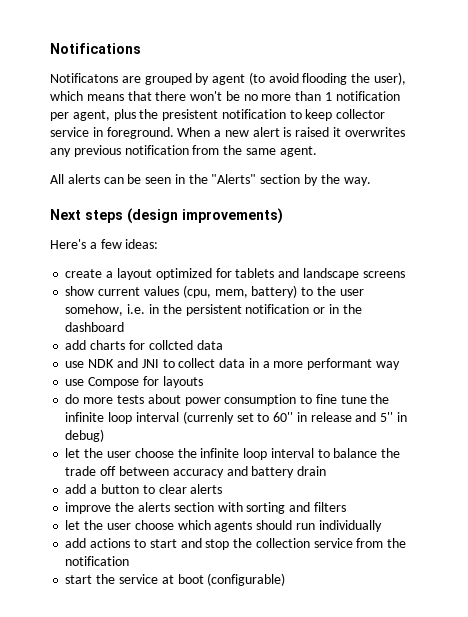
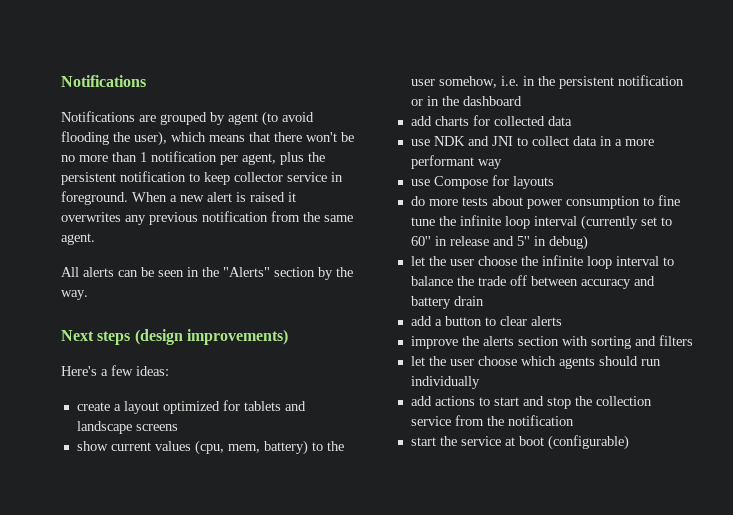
- Notificatons are grouped by agent (to avoid flooding the user), which means that there won't be no more than 1 notification per agent, plus the presistent notification to keep collector service in foreground.
+ Notifications are grouped by agent (to avoid flooding the user), which means that there won't be no more than 1 notification per agent, plus the persistent notification to keep collector service in foreground.
- add charts for collcted data
+ add charts for collected data
- do more tests about power consumption to fine tune the infinite loop interval (currenly set to 60'' in release and 5'' in debug)
+ do more tests about power consumption to fine tune the infinite loop interval (currently set to 60'' in release and 5'' in debug)

